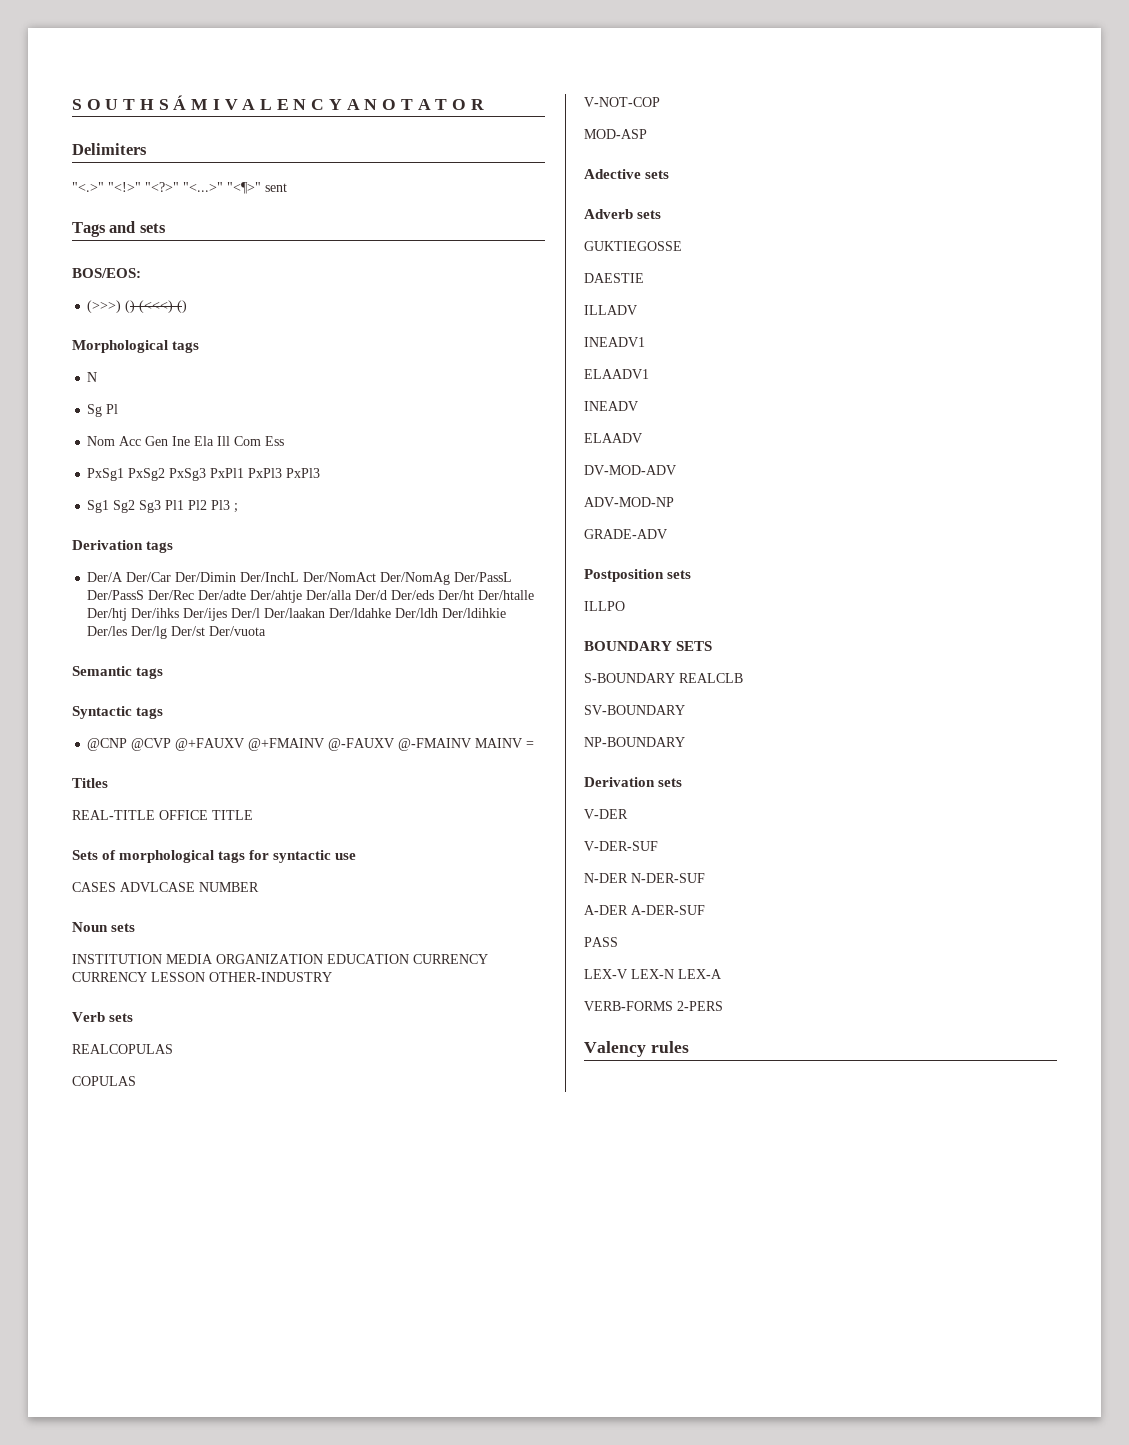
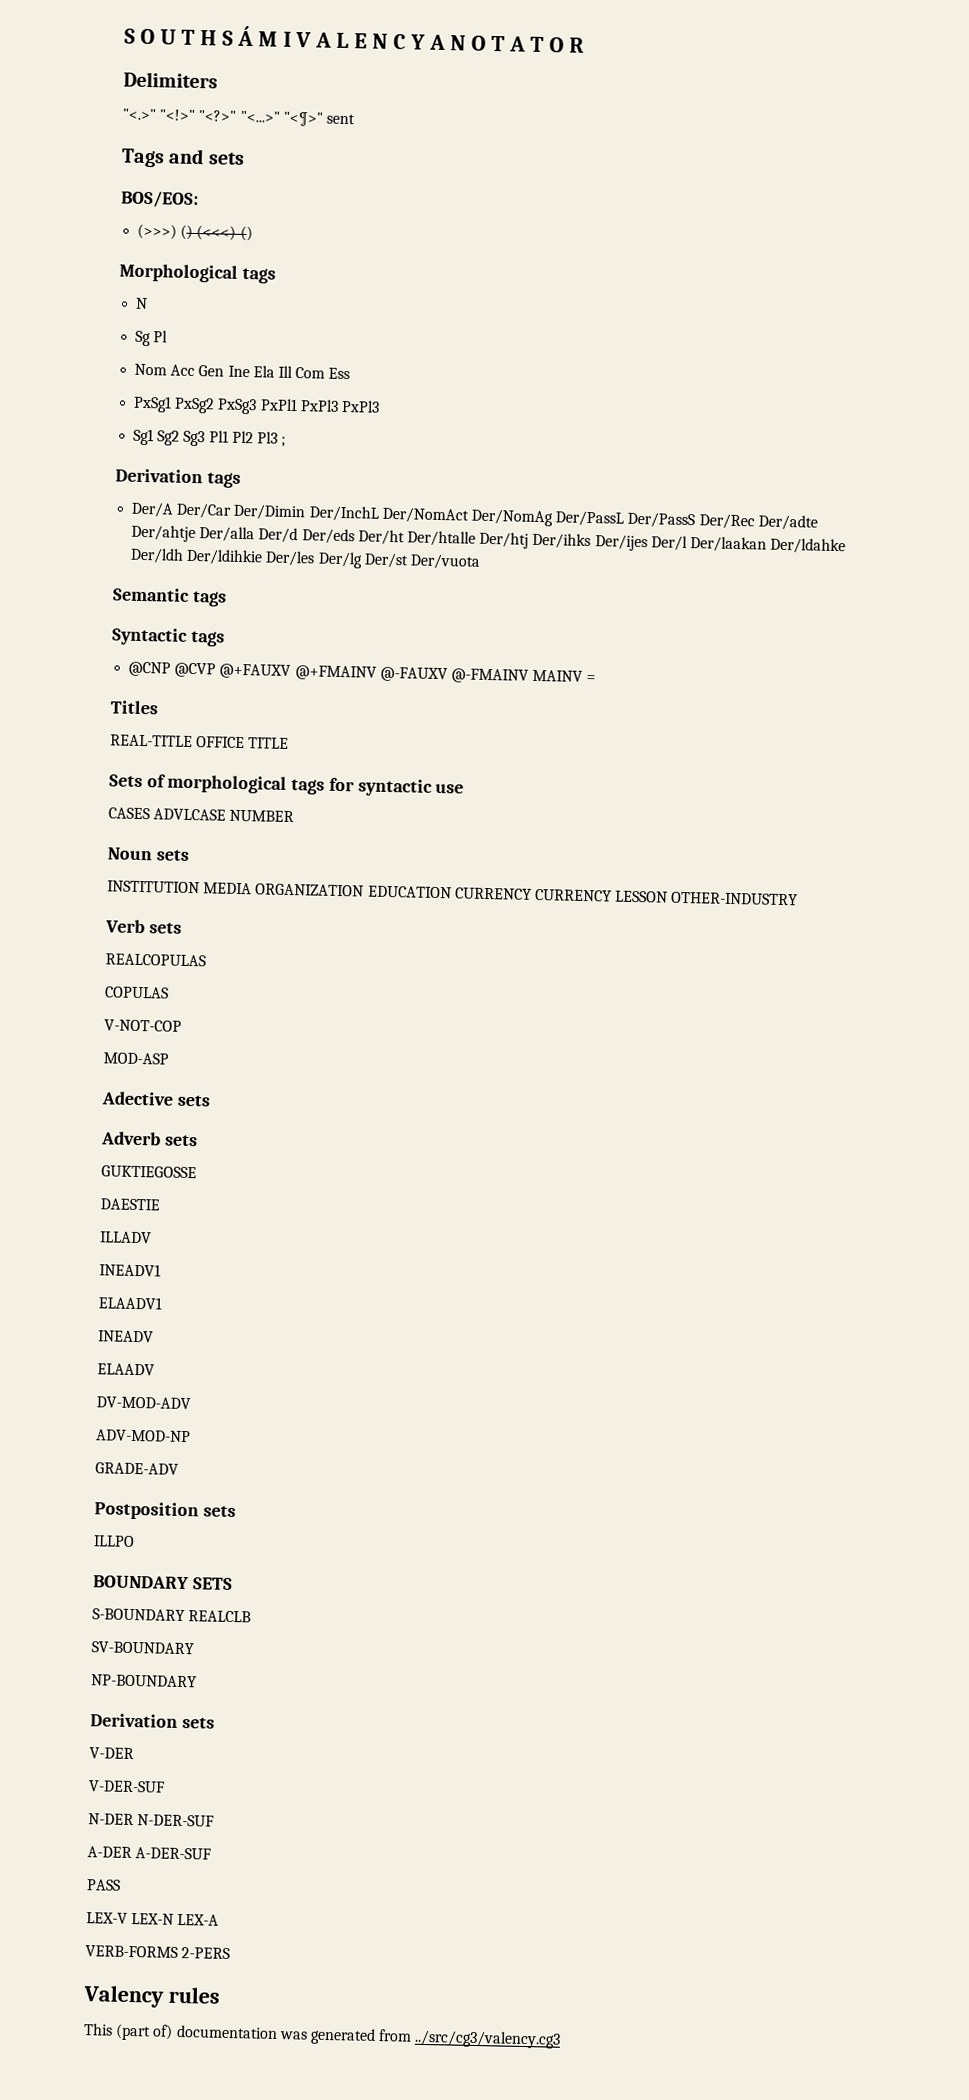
+ This (part of) documentation was generated from ../src/cg3/valency.cg3

